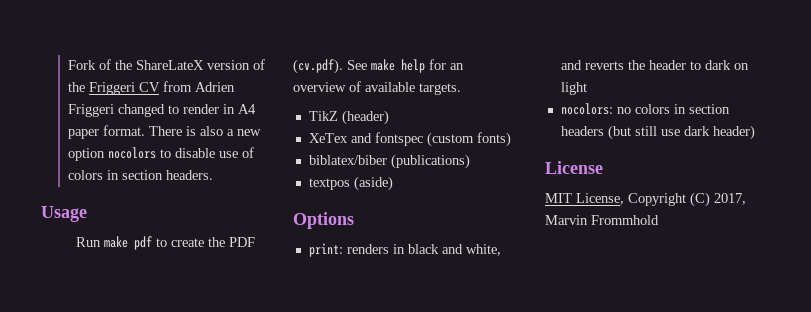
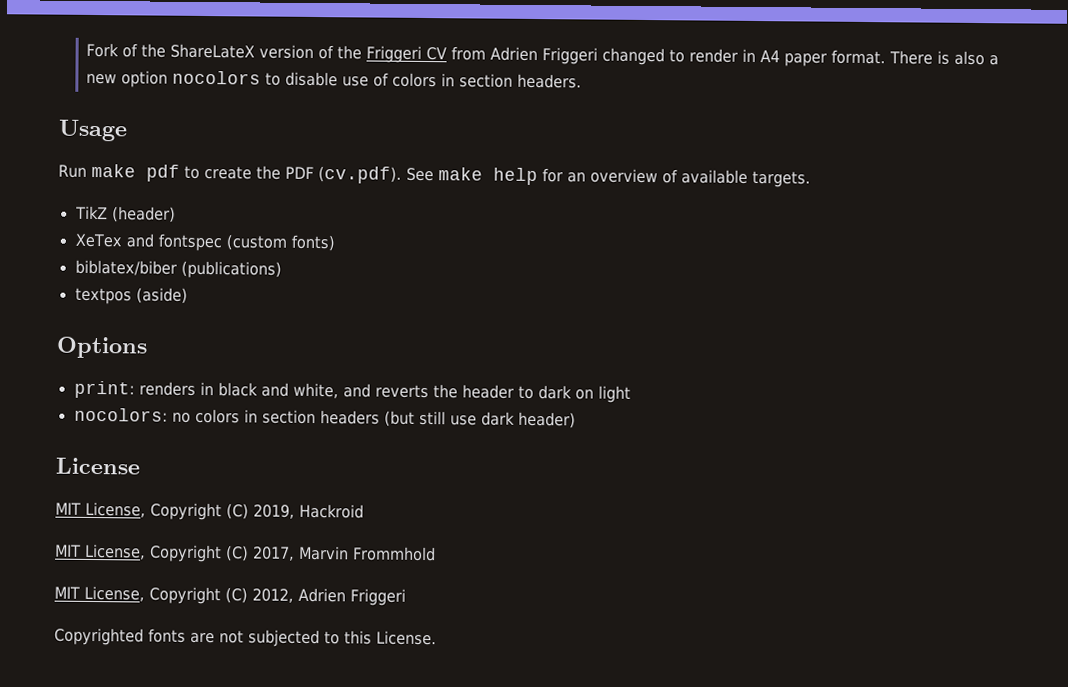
+ MIT License, Copyright (C) 2019, Hackroid
+ MIT License, Copyright (C) 2012, Adrien Friggeri
+ Copyrighted fonts are not subjected to this License.

